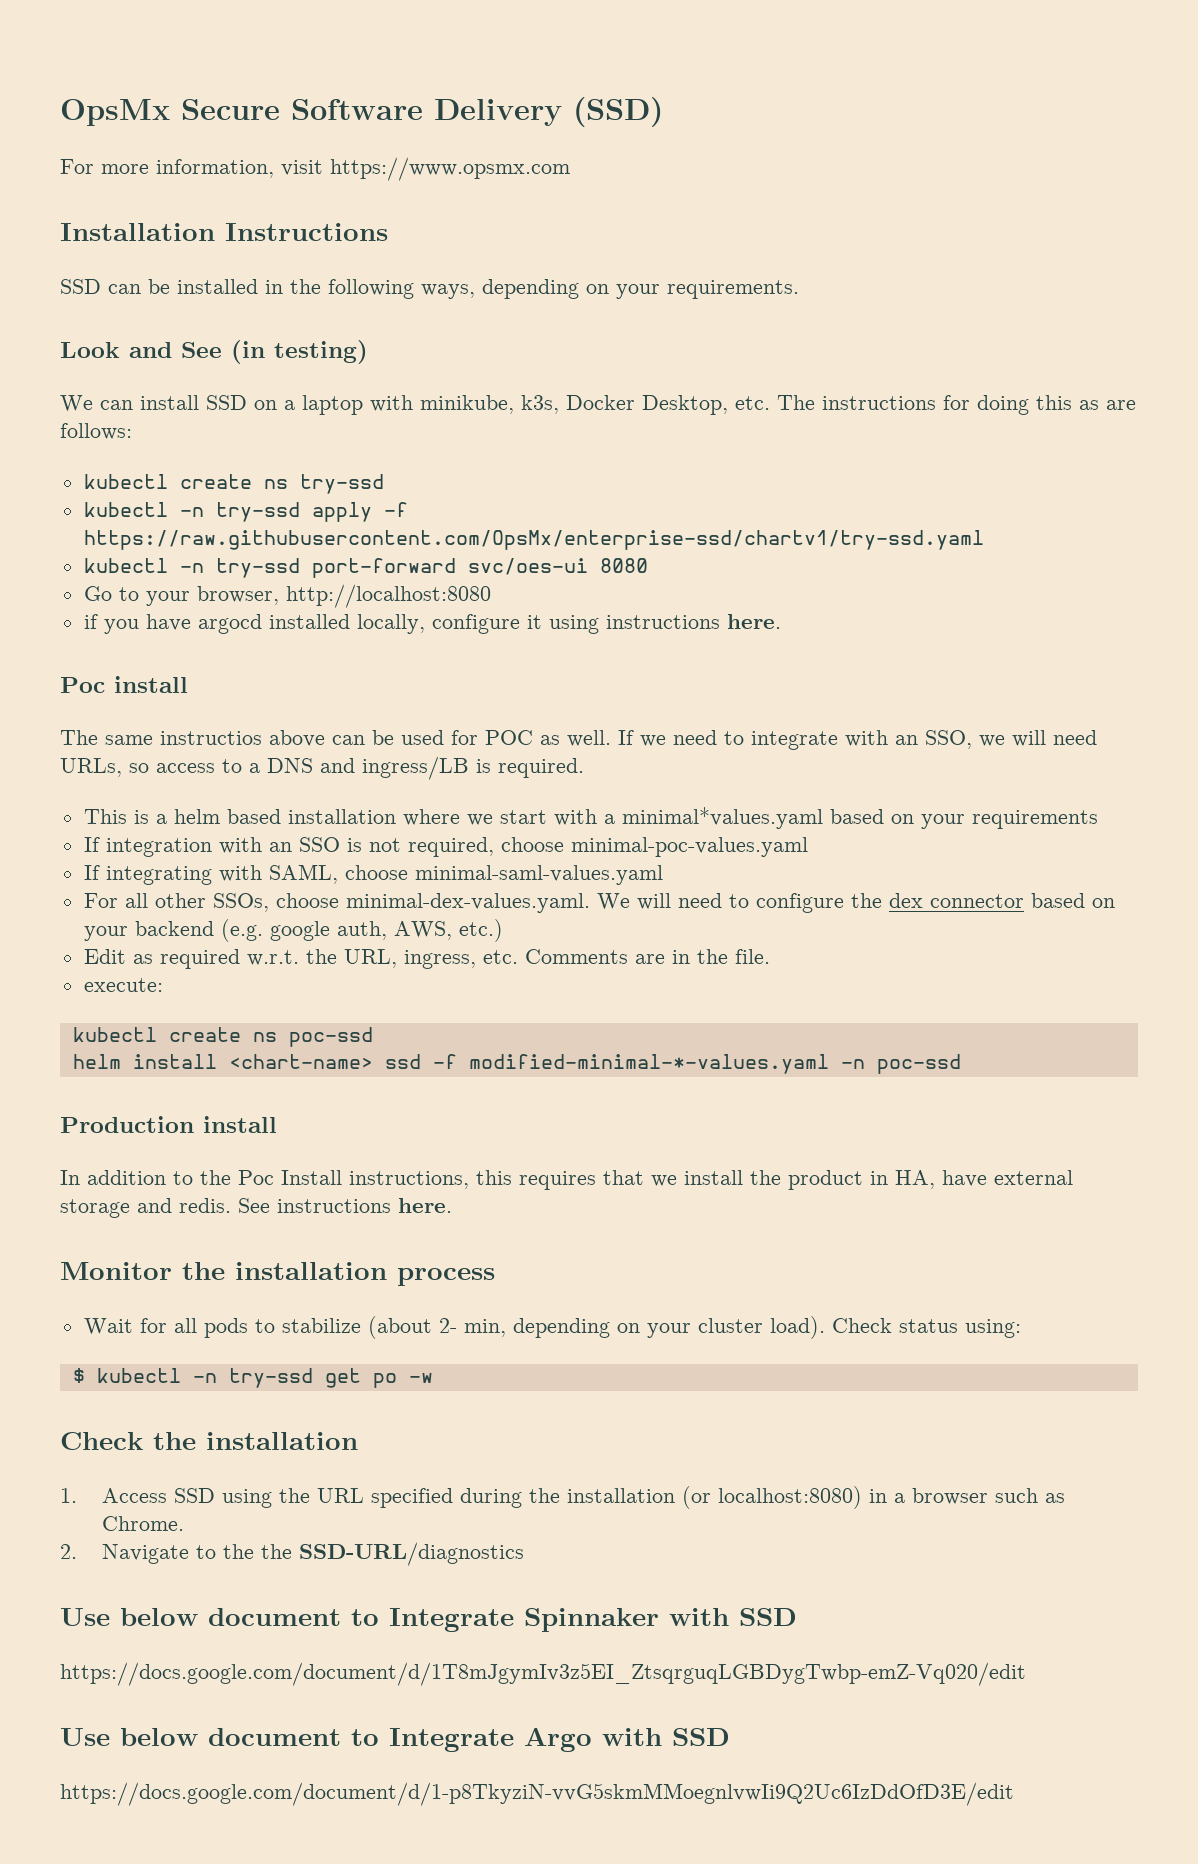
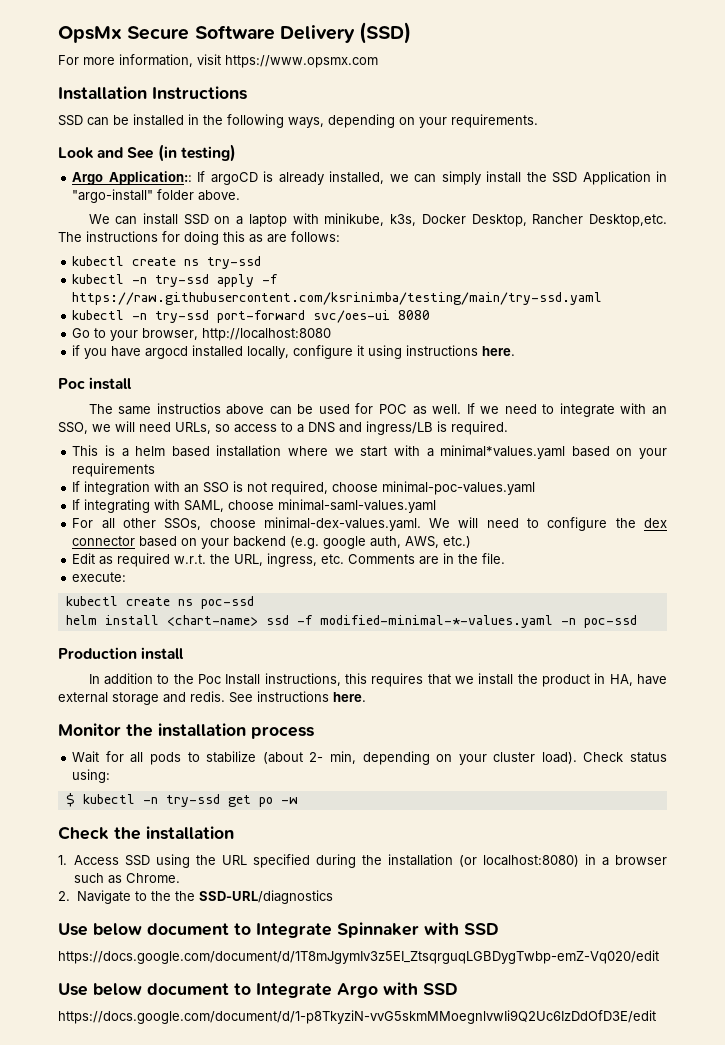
+ Argo Application:: If argoCD is already installed, we can simply install the SSD Application in "argo-install" folder above.
- We can install SSD on a laptop with minikube, k3s, Docker Desktop, etc. The instructions for doing this as are follows:
+ We can install SSD on a laptop with minikube, k3s, Docker Desktop, Rancher Desktop,etc. The instructions for doing this as are follows:
- kubectl -n try-ssd apply -f https://raw.githubusercontent.com/OpsMx/enterprise-ssd/chartv1/try-ssd.yaml
+ kubectl -n try-ssd apply -f https://raw.githubusercontent.com/ksrinimba/testing/main/try-ssd.yaml

